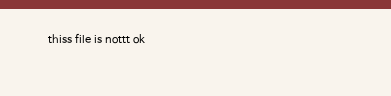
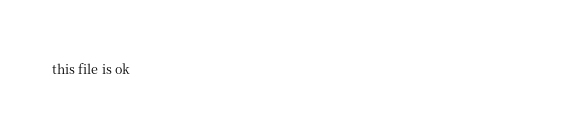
- thiss file is nottt ok
+ this file is ok

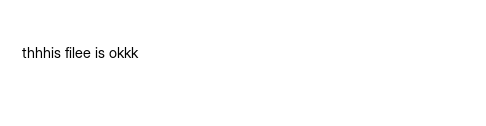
- this file is ok
+ thhhis filee is okkk

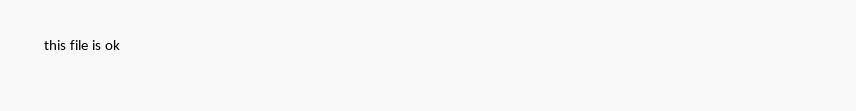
- thhhis filee is okkk
+ this file is ok

